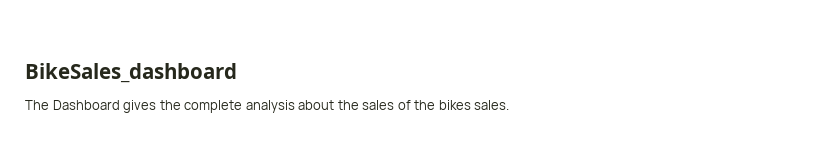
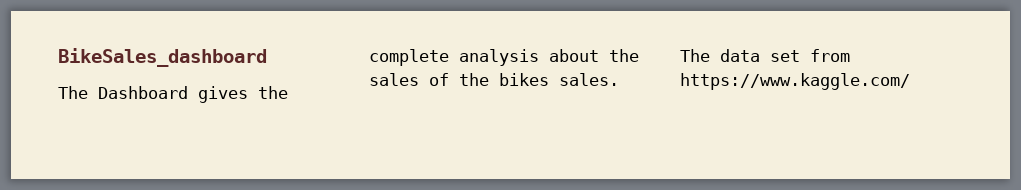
+ The data set from https://www.kaggle.com/

